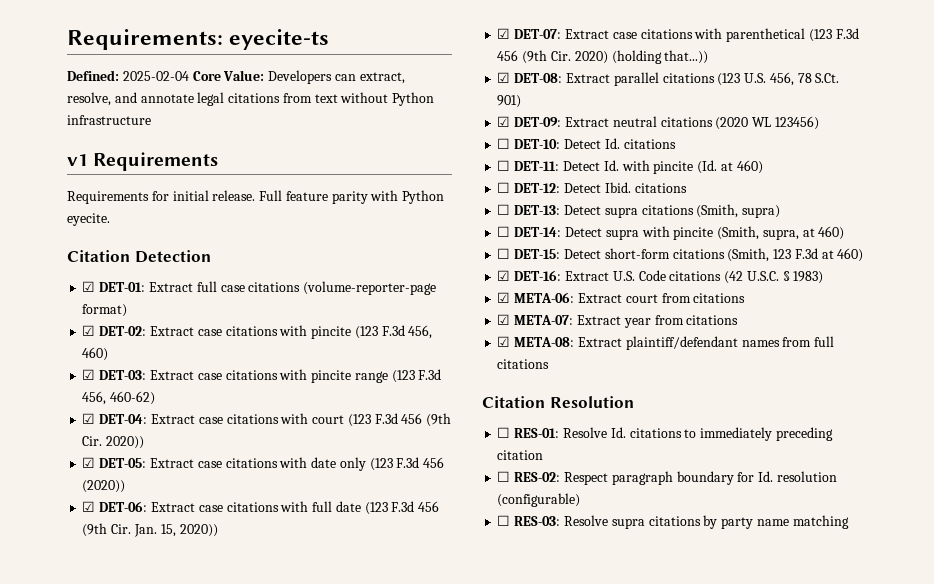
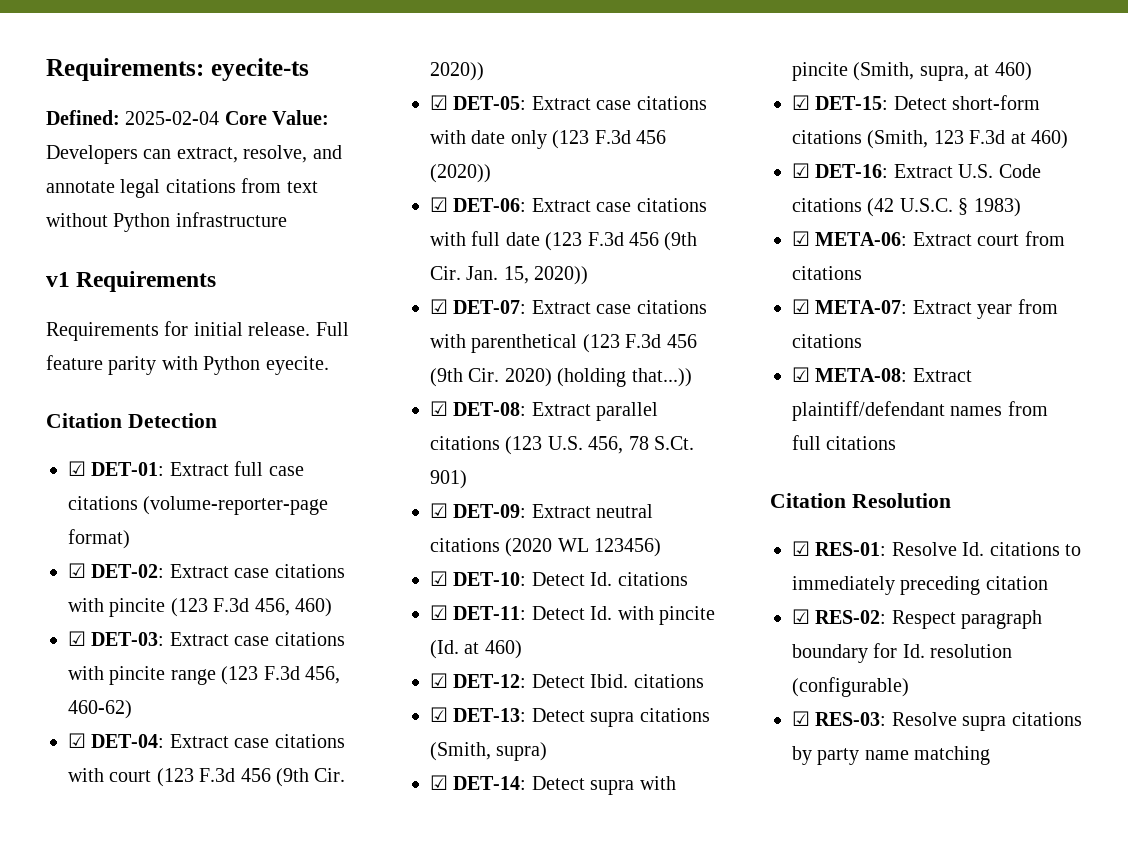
- ☐ DET-10: Detect Id. citations
+ ☑ DET-10: Detect Id. citations
- ☐ DET-11: Detect Id. with pincite (Id. at 460)
+ ☑ DET-11: Detect Id. with pincite (Id. at 460)
- ☐ DET-12: Detect Ibid. citations
+ ☑ DET-12: Detect Ibid. citations
- ☐ DET-13: Detect supra citations (Smith, supra)
+ ☑ DET-13: Detect supra citations (Smith, supra)
- ☐ DET-14: Detect supra with pincite (Smith, supra, at 460)
+ ☑ DET-14: Detect supra with pincite (Smith, supra, at 460)
- ☐ DET-15: Detect short-form citations (Smith, 123 F.3d at 460)
+ ☑ DET-15: Detect short-form citations (Smith, 123 F.3d at 460)
- ☐ RES-01: Resolve Id. citations to immediately preceding citation
+ ☑ RES-01: Resolve Id. citations to immediately preceding citation
- ☐ RES-02: Respect paragraph boundary for Id. resolution (configurable)
+ ☑ RES-02: Respect paragraph boundary for Id. resolution (configurable)
- ☐ RES-03: Resolve supra citations by party name matching
+ ☑ RES-03: Resolve supra citations by party name matching

